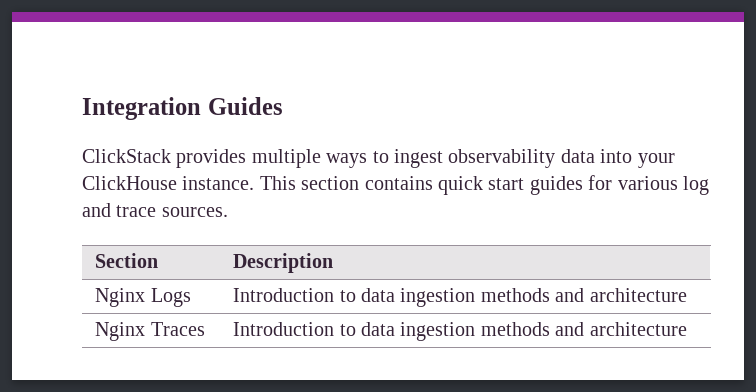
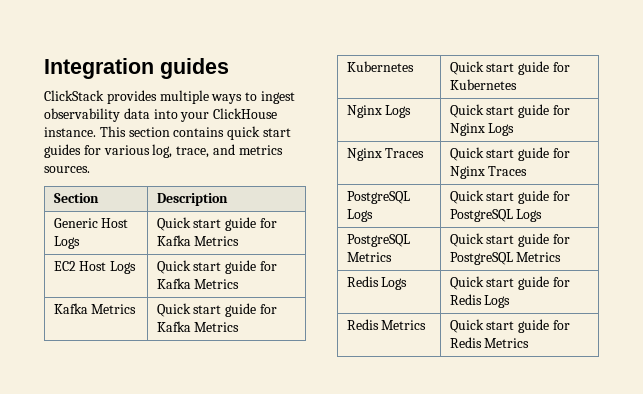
- Integration Guides
+ Integration guides
- This section contains quick start guides for various log and trace sources.
+ This section contains quick start guides for various log, trace, and metrics sources.
- Nginx Logs | Introduction to data ingestion methods and architecture
- Nginx Traces | Introduction to data ingestion methods and architecture
+ Generic Host Logs | Quick start guide for Kafka Metrics
+ EC2 Host Logs | Quick start guide for Kafka Metrics
+ Kafka Metrics | Quick start guide for Kafka Metrics
+ Kubernetes | Quick start guide for Kubernetes
+ Nginx Logs | Quick start guide for Nginx Logs
+ Nginx Traces | Quick start guide for Nginx Traces
+ PostgreSQL Logs | Quick start guide for PostgreSQL Logs
+ PostgreSQL Metrics | Quick start guide for PostgreSQL Metrics
+ Redis Logs | Quick start guide for Redis Logs
+ Redis Metrics | Quick start guide for Redis Metrics

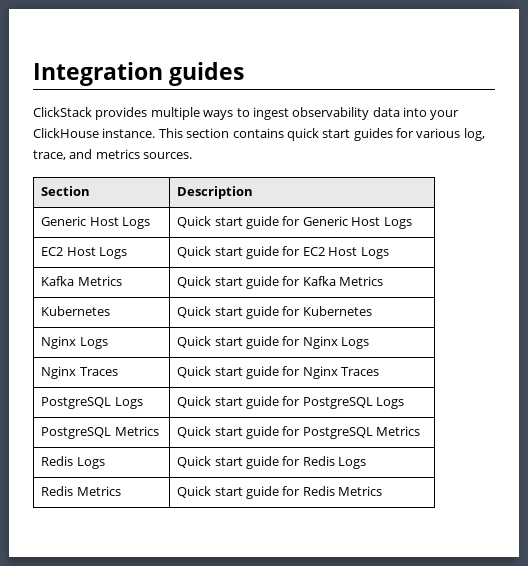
- Generic Host Logs | Quick start guide for Kafka Metrics
+ Generic Host Logs | Quick start guide for Generic Host Logs
- EC2 Host Logs | Quick start guide for Kafka Metrics
+ EC2 Host Logs | Quick start guide for EC2 Host Logs

